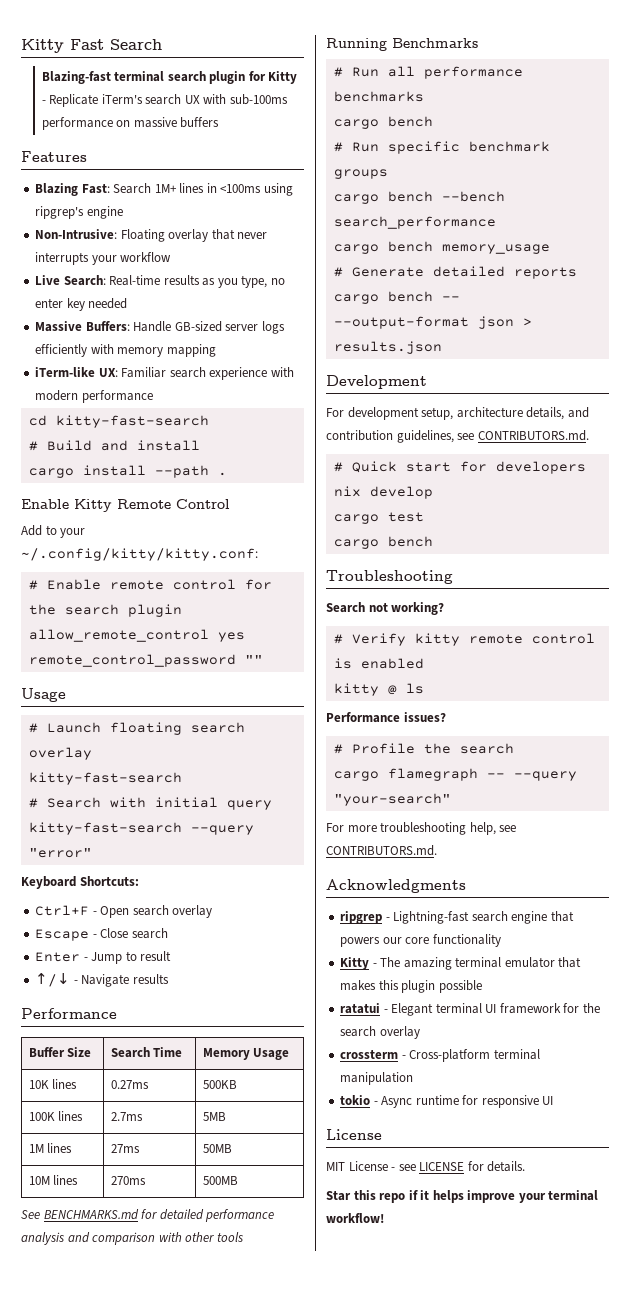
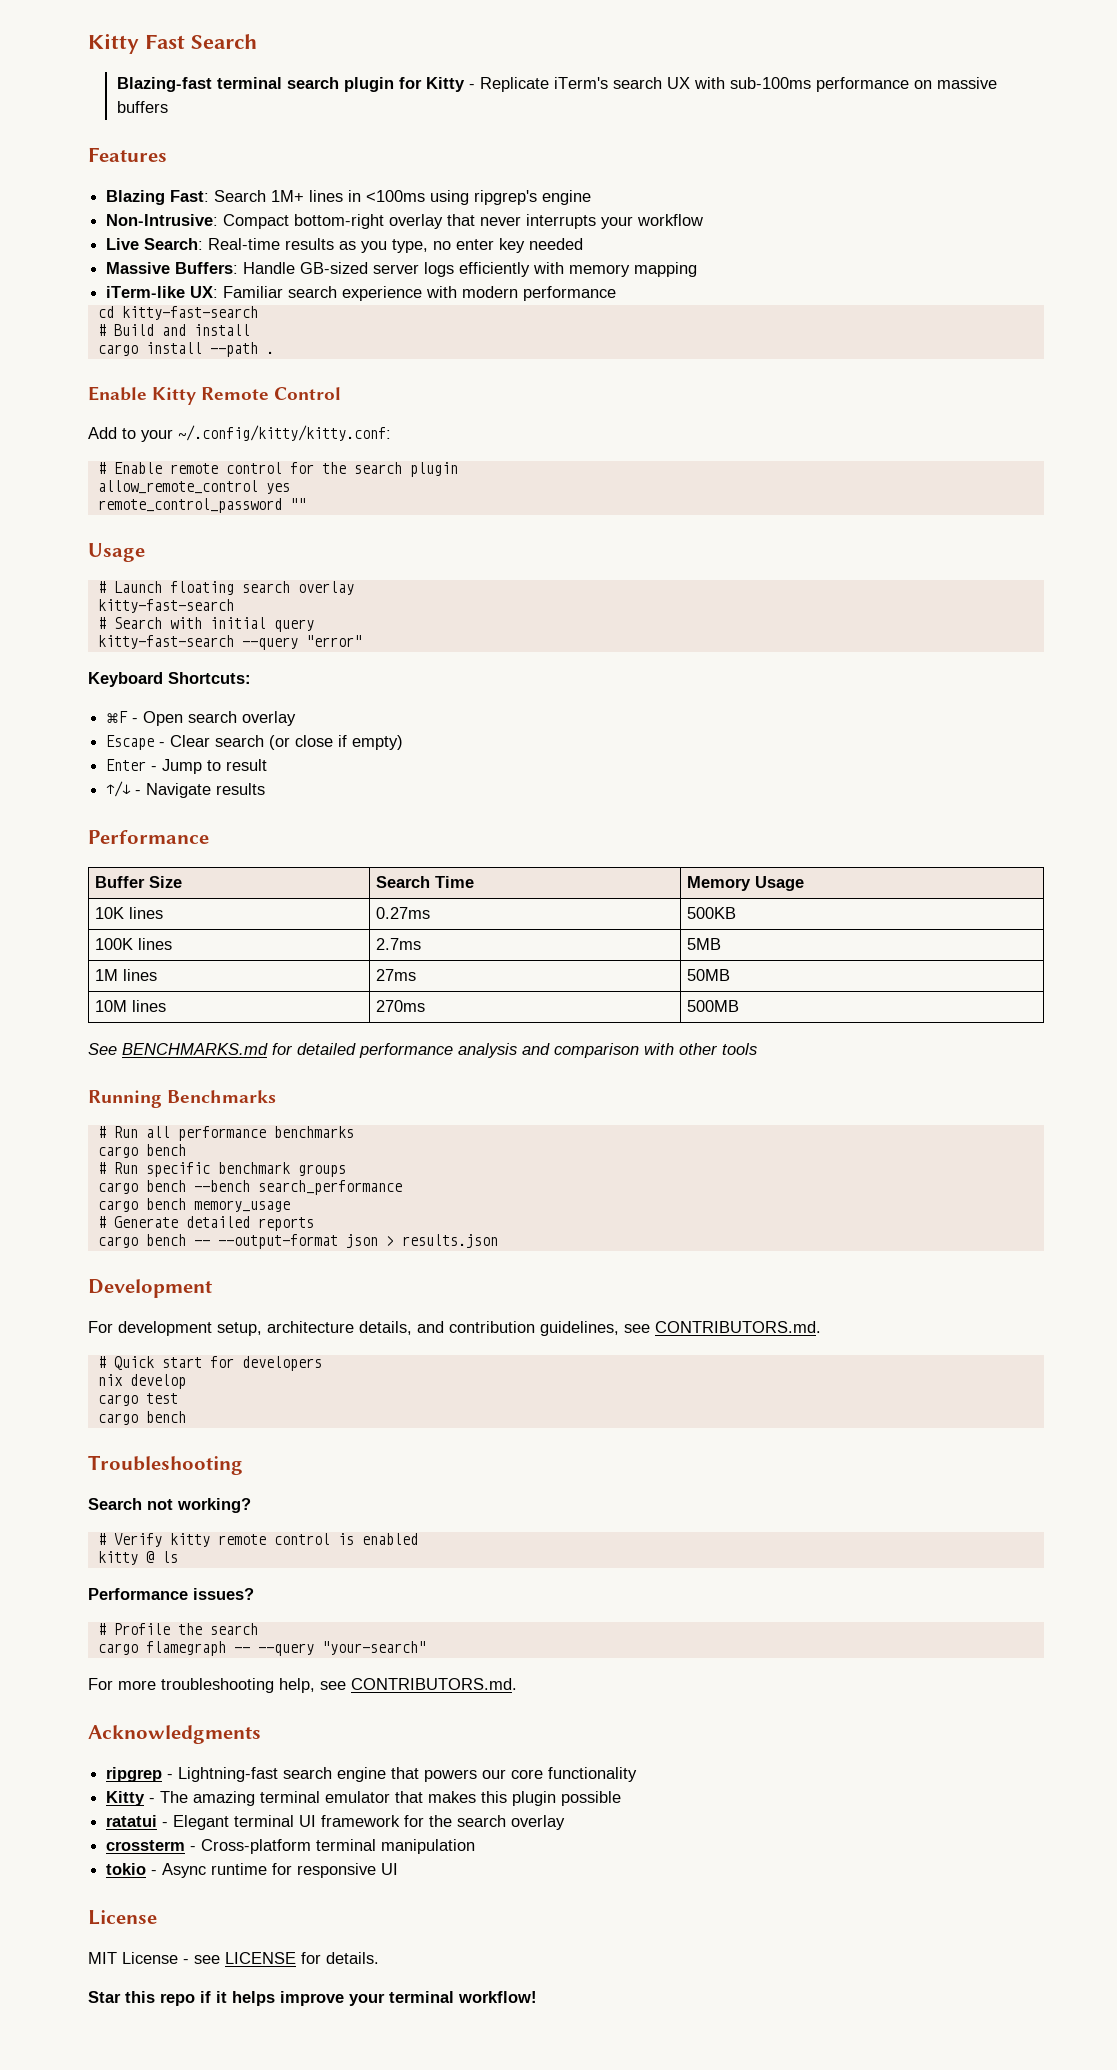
- Non-Intrusive: Floating overlay that never interrupts your workflow
+ Non-Intrusive: Compact bottom-right overlay that never interrupts your workflow
- Ctrl+F - Open search overlay
+ ⌘F - Open search overlay
- Escape - Close search
+ Escape - Clear search (or close if empty)

